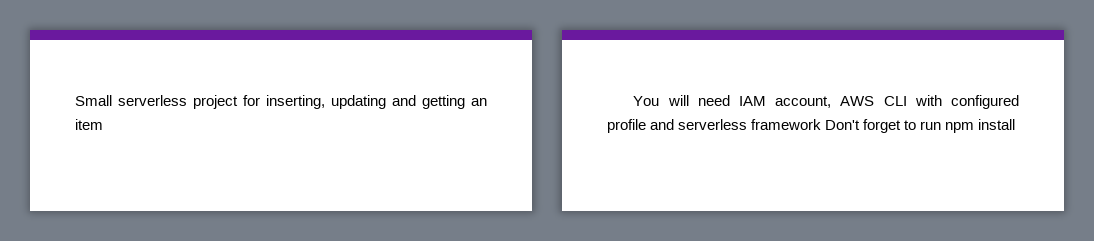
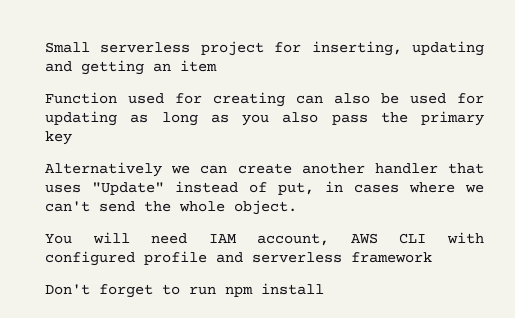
+ Function used for creating can also be used for updating as long as you also pass the primary key
+ Alternatively we can create another handler that uses "Update" instead of put, in cases where we can't send the whole object.
- You will need IAM account, AWS CLI with configured profile and serverless framework Don't forget to run npm install
+ You will need IAM account, AWS CLI with configured profile and serverless framework
+ Don't forget to run npm install

